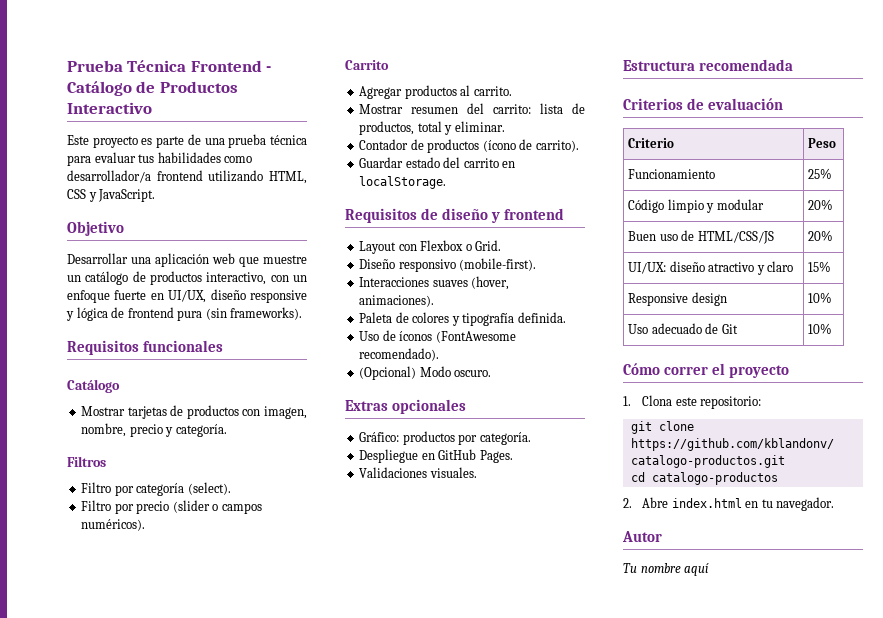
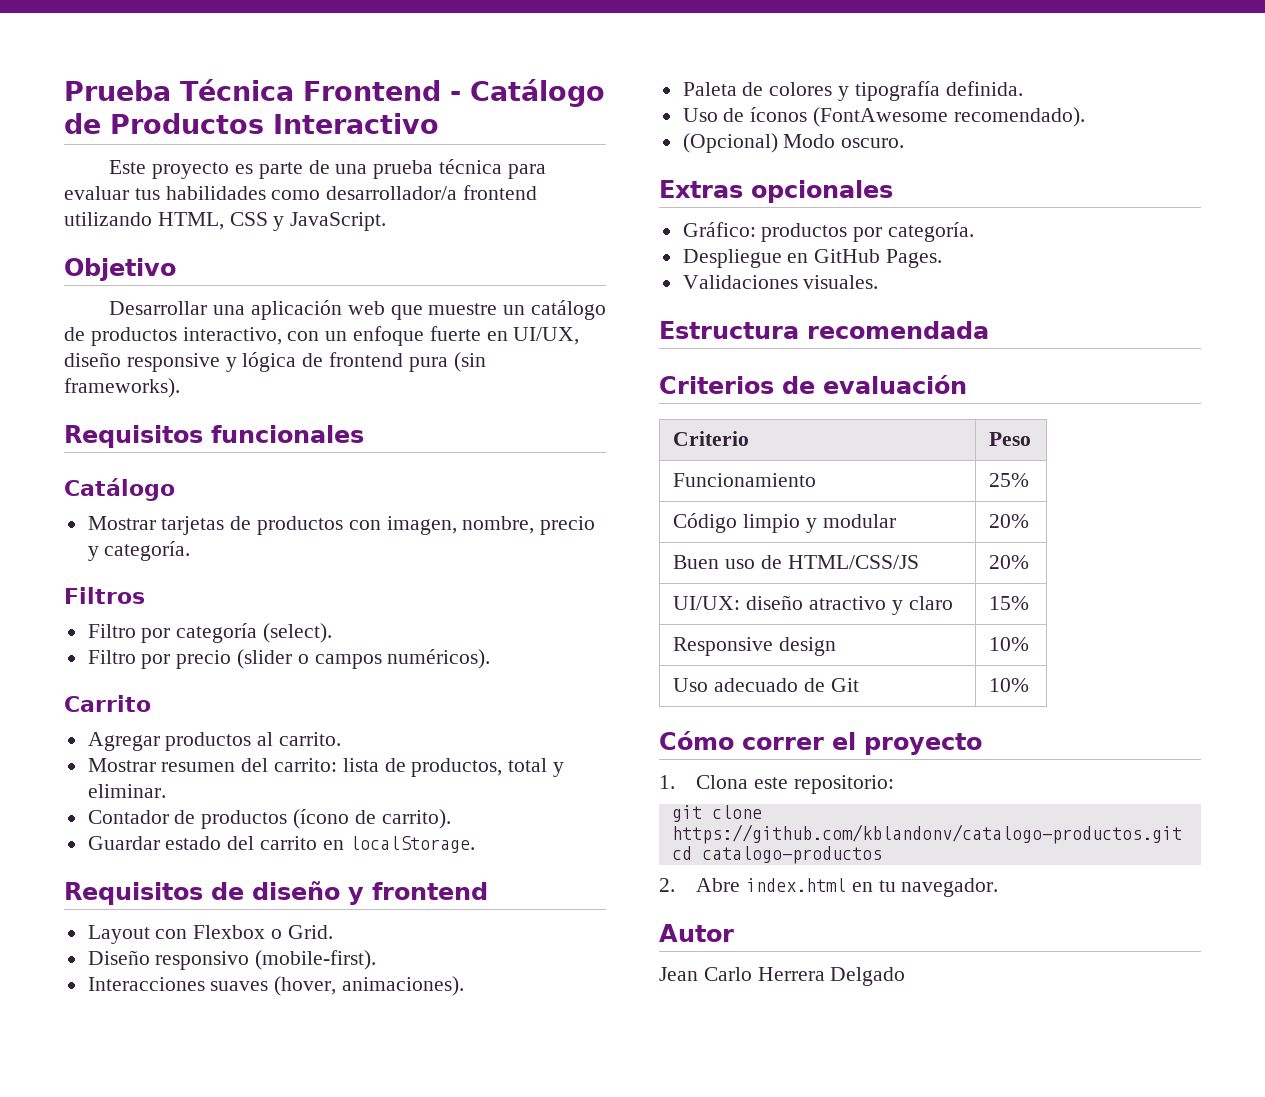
- Tu nombre aquí
+ Jean Carlo Herrera Delgado

